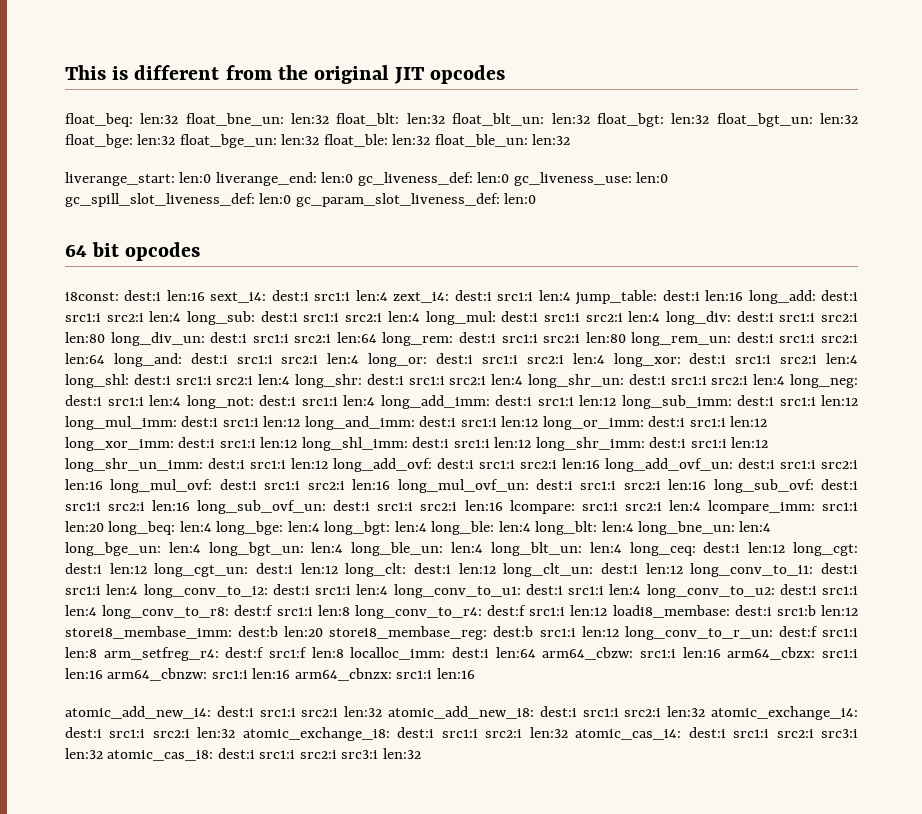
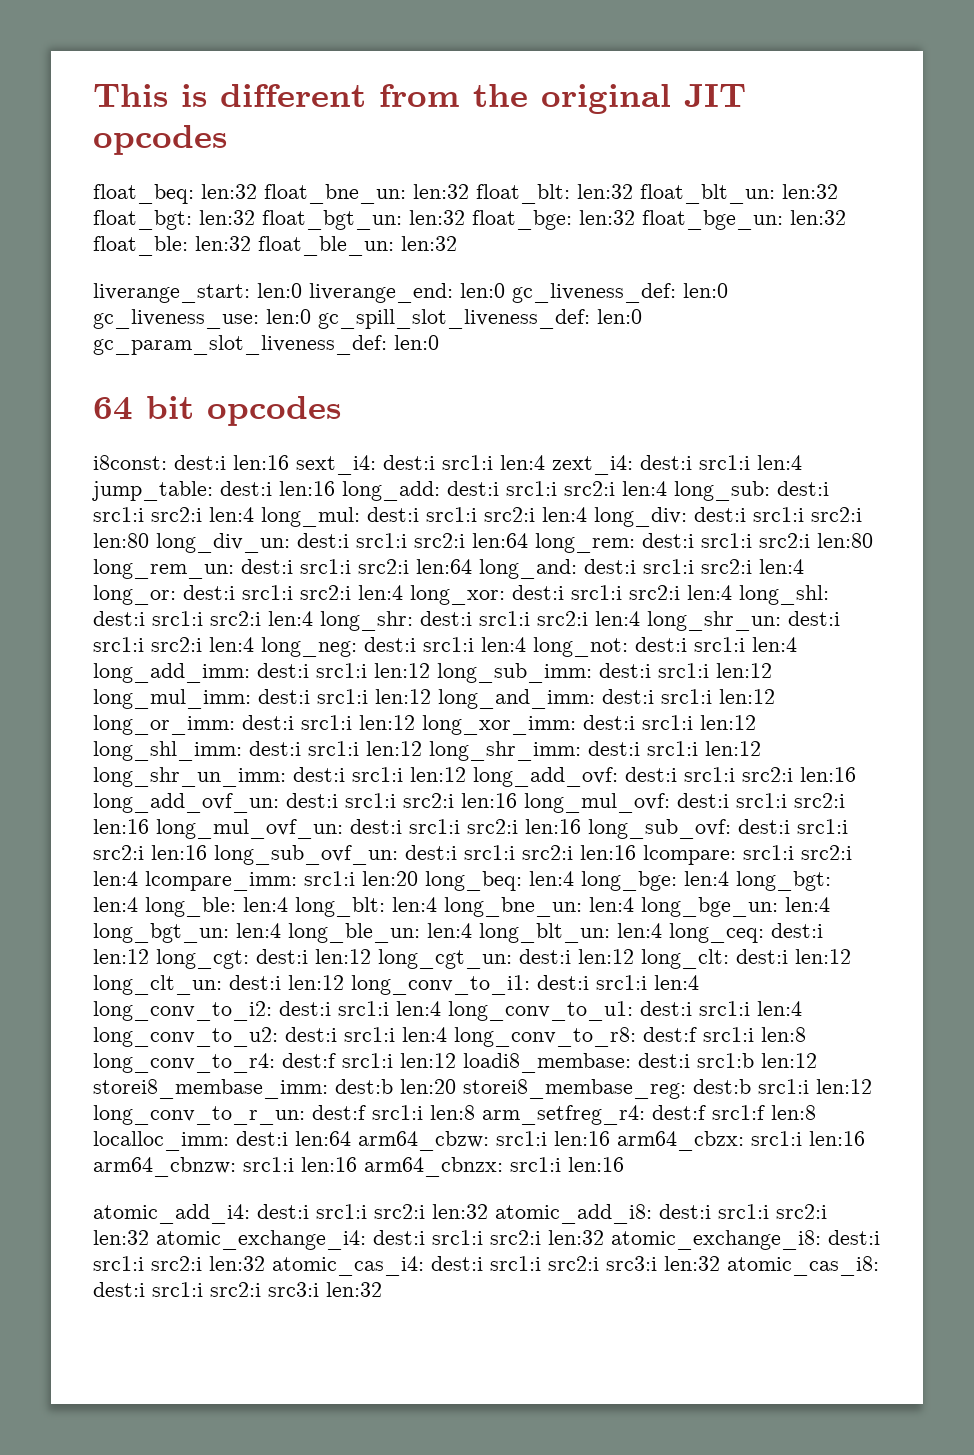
- atomic_add_new_i4: dest:i src1:i src2:i len:32 atomic_add_new_i8: dest:i src1:i src2:i len:32 atomic_exchange_i4: dest:i src1:i src2:i len:32 atomic_exchange_i8: dest:i src1:i src2:i len:32 atomic_cas_i4: dest:i src1:i src2:i src3:i len:32 atomic_cas_i8: dest:i src1:i src2:i src3:i len:32
+ atomic_add_i4: dest:i src1:i src2:i len:32 atomic_add_i8: dest:i src1:i src2:i len:32 atomic_exchange_i4: dest:i src1:i src2:i len:32 atomic_exchange_i8: dest:i src1:i src2:i len:32 atomic_cas_i4: dest:i src1:i src2:i src3:i len:32 atomic_cas_i8: dest:i src1:i src2:i src3:i len:32

